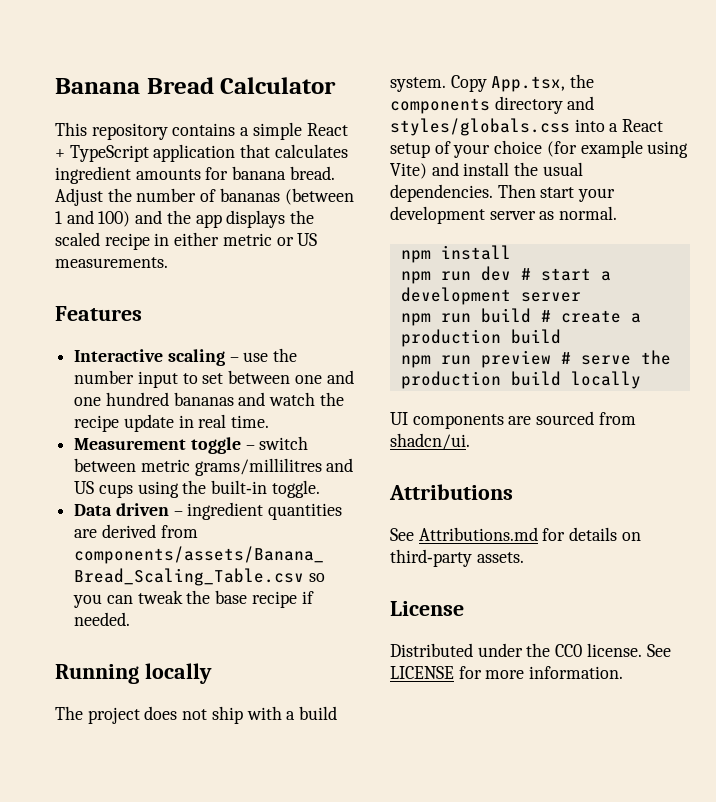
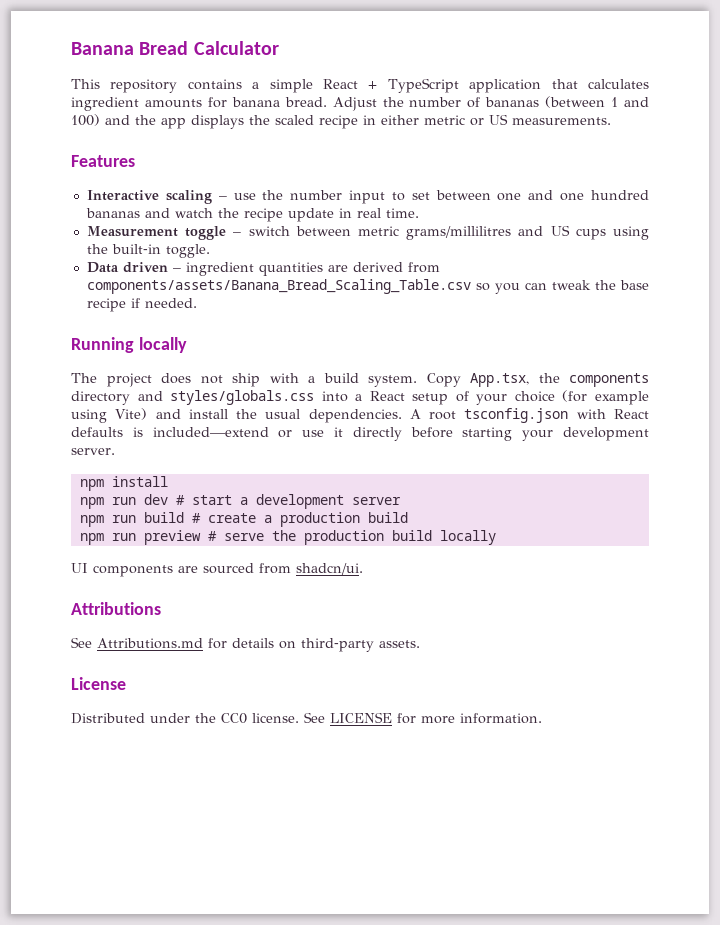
- Then start your development server as normal.
+ A root tsconfig.json with React defaults is included—extend or use it directly before starting your development server.

